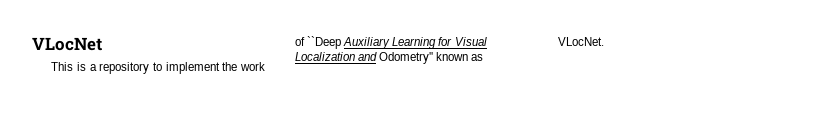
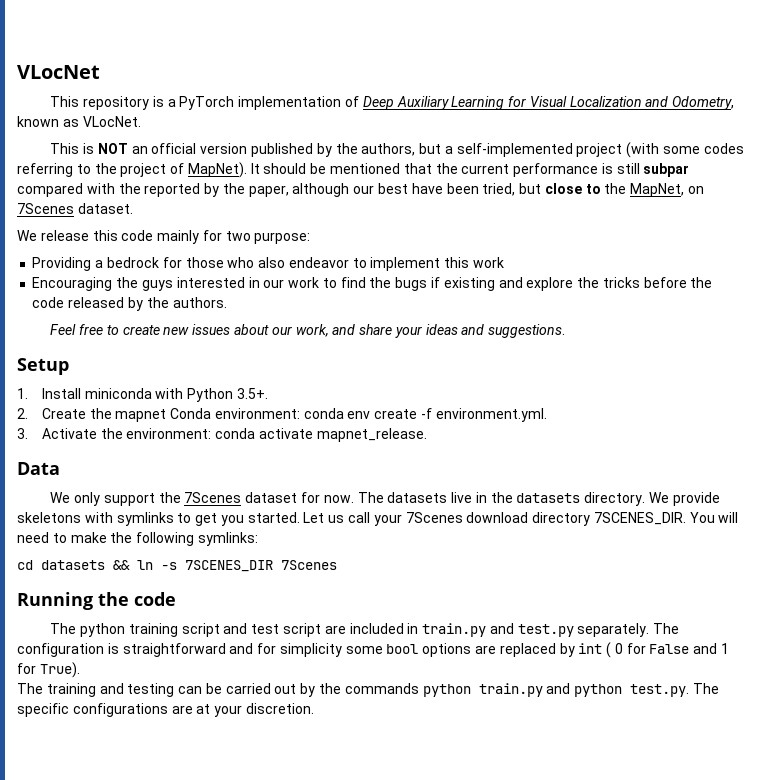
- This is a repository to implement the work of ``Deep Auxiliary Learning for Visual Localization and Odometry'' known as VLocNet.
+ This repository is a PyTorch implementation of Deep Auxiliary Learning for Visual Localization and Odometry, known as VLocNet.
+ This is NOT an official version published by the authors, but a self-implemented project (with some codes referring to the project of MapNet). It should be mentioned that the current performance is still subpar compared with the reported by the paper, although our best have been tried, but close to the MapNet, on 7Scenes dataset.
+ We release this code mainly for two purpose:
+ Providing a bedrock for those who also endeavor to implement this work
+ Encouraging the guys interested in our work to find the bugs if existing and explore the tricks before the code released by the authors.
+ Feel free to create new issues about our work, and share your ideas and suggestions.
+ Setup
+ 1. Install miniconda with Python 3.5+.
+ 2. Create the mapnet Conda environment: conda env create -f environment.yml.
+ 3. Activate the environment: conda activate mapnet_release.
+ Data
+ We only support the 7Scenes dataset for now. The datasets live in the datasets directory. We provide skeletons with symlinks to get you started. Let us call your 7Scenes download directory 7SCENES_DIR. You will need to make the following symlinks:
+ cd datasets && ln -s 7SCENES_DIR 7Scenes
+ Running the code
+ The python training script and test script are included in train.py and test.py separately. The configuration is straightforward and for simplicity some bool options are replaced by int ( 0 for False and 1 for True).
+ The training and testing can be carried out by the commands python train.py and python test.py. The specific configurations are at your discretion.

